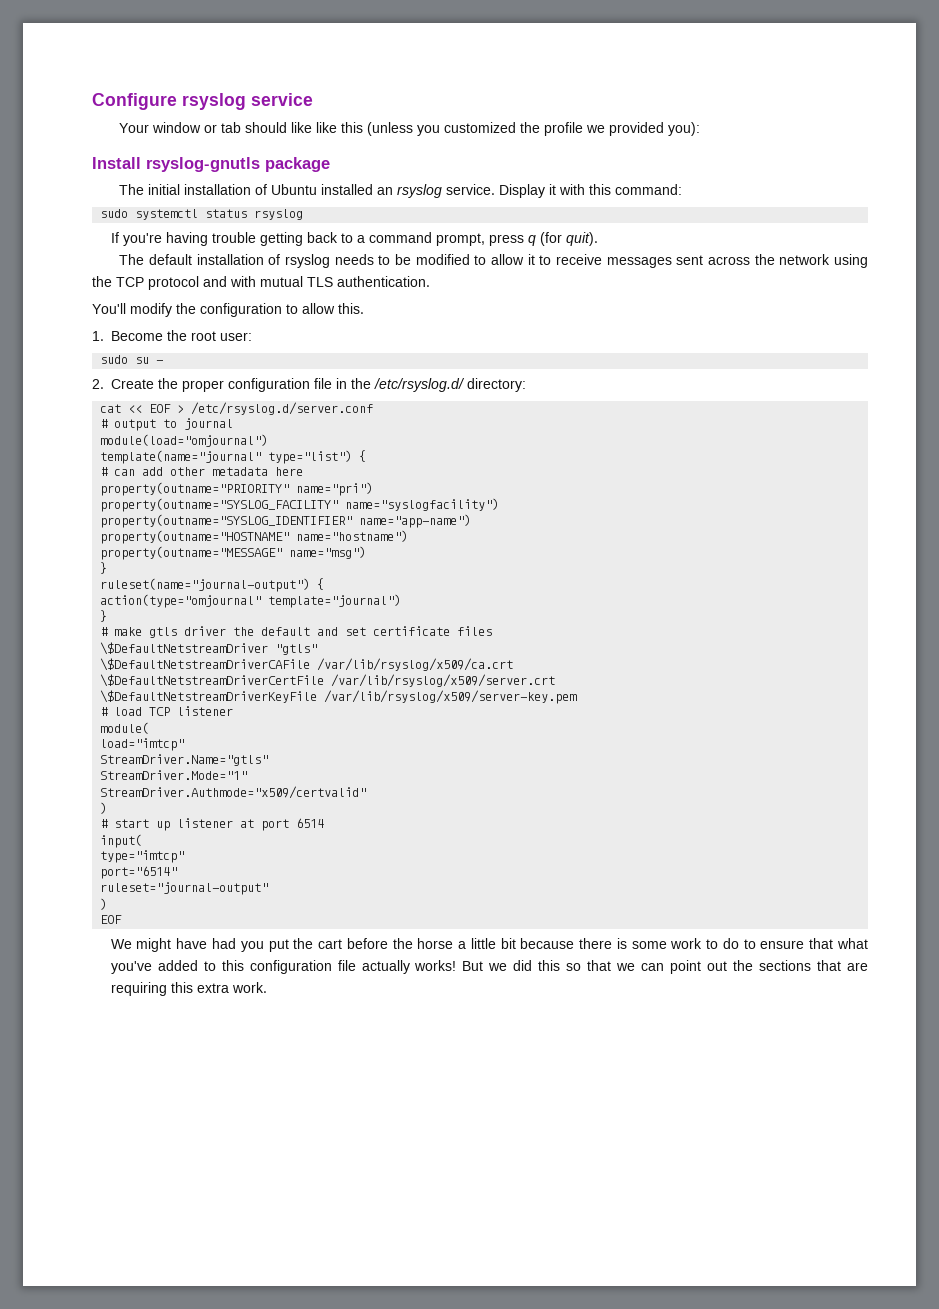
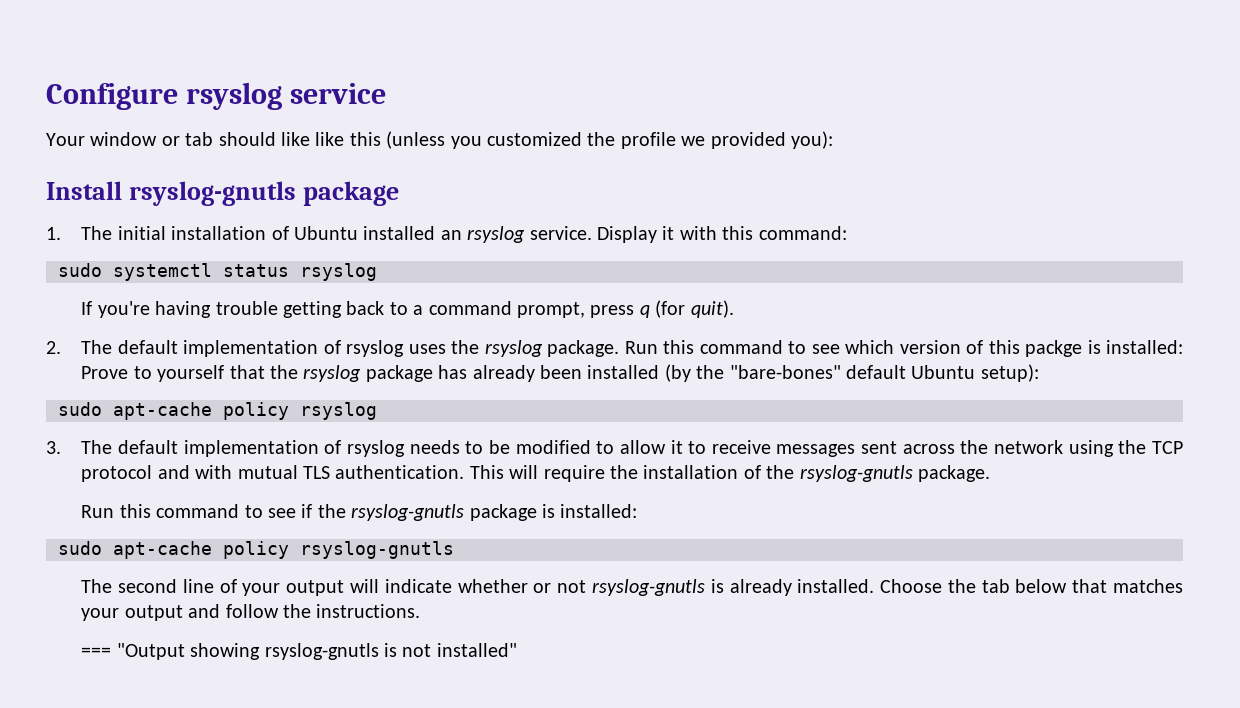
- The initial installation of Ubuntu installed an rsyslog service.
+ 1. The initial installation of Ubuntu installed an rsyslog service.
- The default installation of rsyslog needs to be modified to allow it to receive messages sent across the network using the TCP protocol and with mutual TLS authentication.
- You'll modify the configuration to allow this.
- 1. Become the root user:
- sudo su -
- 2. Create the proper configuration file in the /etc/rsyslog.d/ directory:
- cat << EOF > /etc/rsyslog.d/server.conf
- # output to journal
- module(load="omjournal")
- template(name="journal" type="list") {
- # can add other metadata here
- property(outname="PRIORITY" name="pri")
- property(outname="SYSLOG_FACILITY" name="syslogfacility")
- property(outname="SYSLOG_IDENTIFIER" name="app-name")
- property(outname="HOSTNAME" name="hostname")
- property(outname="MESSAGE" name="msg")
- }
- ruleset(name="journal-output") {
- action(type="omjournal" template="journal")
- }
- # make gtls driver the default and set certificate files
- \$DefaultNetstreamDriver "gtls"
- \$DefaultNetstreamDriverCAFile /var/lib/rsyslog/x509/ca.crt
- \$DefaultNetstreamDriverCertFile /var/lib/rsyslog/x509/server.crt
- \$DefaultNetstreamDriverKeyFile /var/lib/rsyslog/x509/server-key.pem
- # load TCP listener
- module(
- load="imtcp"
- StreamDriver.Name="gtls"
- StreamDriver.Mode="1"
- StreamDriver.Authmode="x509/certvalid"
- )
- # start up listener at port 6514
- input(
- type="imtcp"
- port="6514"
- ruleset="journal-output"
- )
- EOF
- We might have had you put the cart before the horse a little bit because there is some work to do to ensure that what you've added to this configuration file actually works! But we did this so that we can point out the sections that are requiring this extra work.
+ 2. The default implementation of rsyslog uses the rsyslog package. Run this command to see which version of this packge is installed: Prove to yourself that the rsyslog package has already been installed (by the "bare-bones" default Ubuntu setup):
+ sudo apt-cache policy rsyslog
+ 3. The default implementation of rsyslog needs to be modified to allow it to receive messages sent across the network using the TCP protocol and with mutual TLS authentication. This will require the installation of the rsyslog-gnutls package.
+ Run this command to see if the rsyslog-gnutls package is installed:
+ sudo apt-cache policy rsyslog-gnutls
+ The second line of your output will indicate whether or not rsyslog-gnutls is already installed. Choose the tab below that matches your output and follow the instructions.
+ === "Output showing rsyslog-gnutls is not installed"

